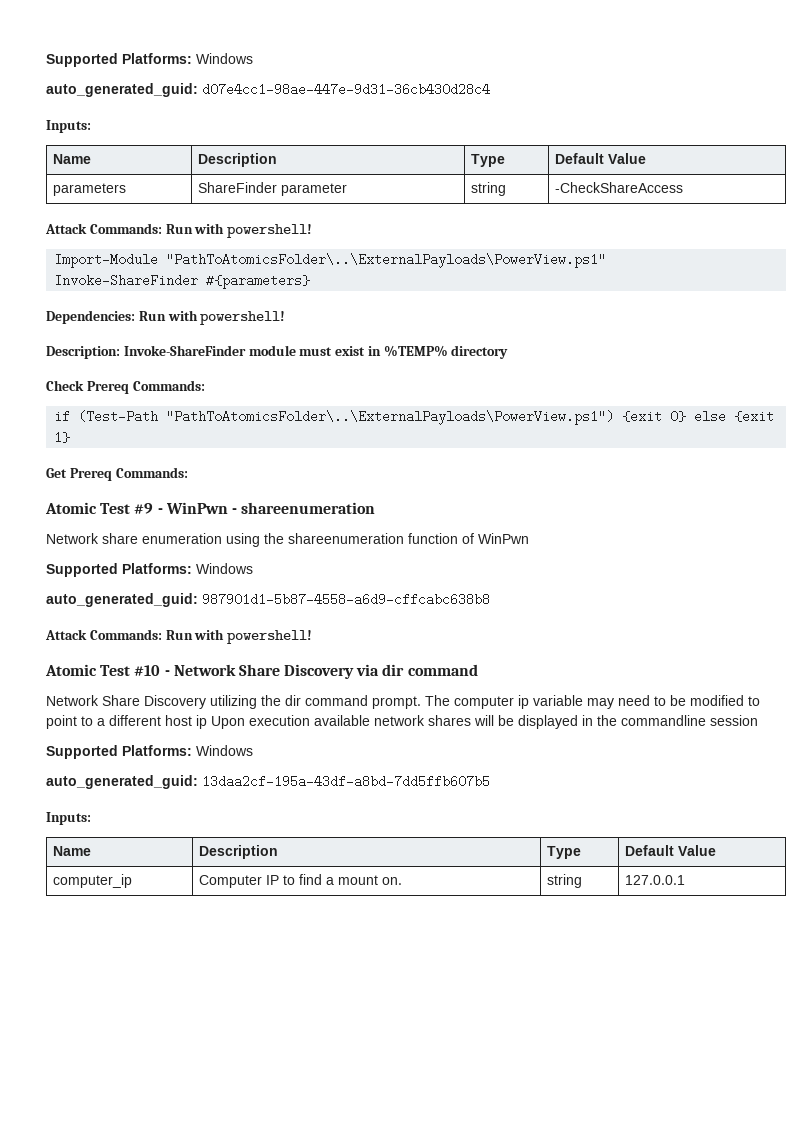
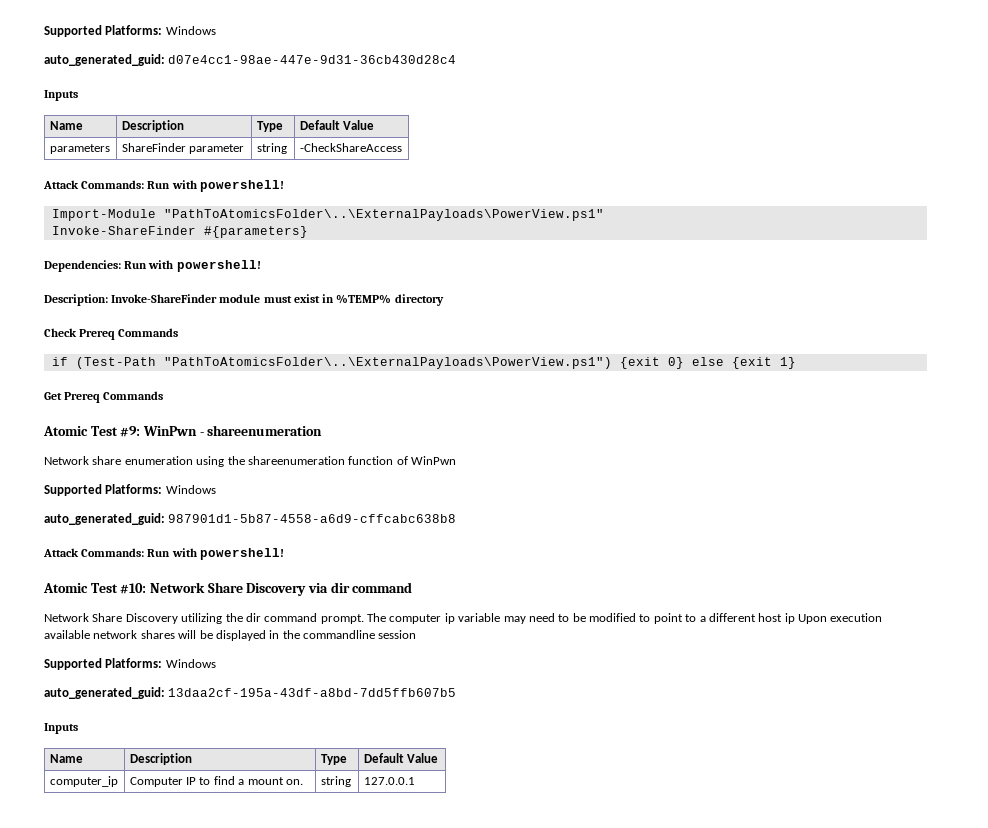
  auto_generated_guid: d07e4cc1-98ae-447e-9d31-36cb430d28c4
- Inputs:
+ Inputs
- Check Prereq Commands:
+ Check Prereq Commands
- Get Prereq Commands:
- Atomic Test #9 - WinPwn - shareenumeration
+ Get Prereq Commands
+ Atomic Test #9: WinPwn - shareenumeration
- Atomic Test #10 - Network Share Discovery via dir command
+ Atomic Test #10: Network Share Discovery via dir command
  auto_generated_guid: 13daa2cf-195a-43df-a8bd-7dd5ffb607b5
- Inputs:
+ Inputs

